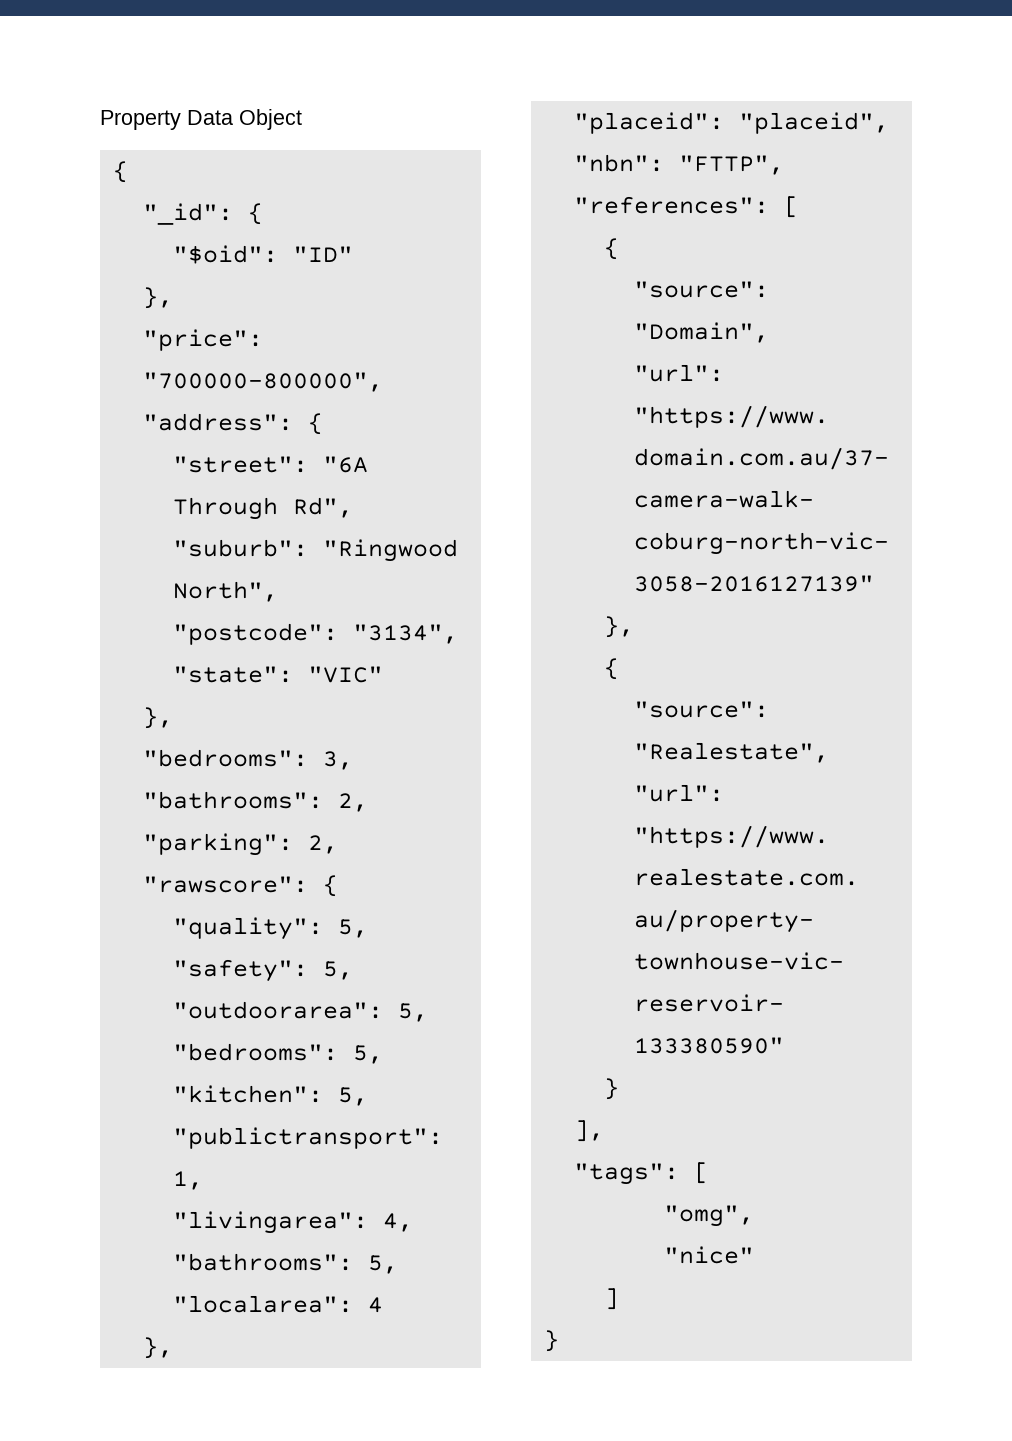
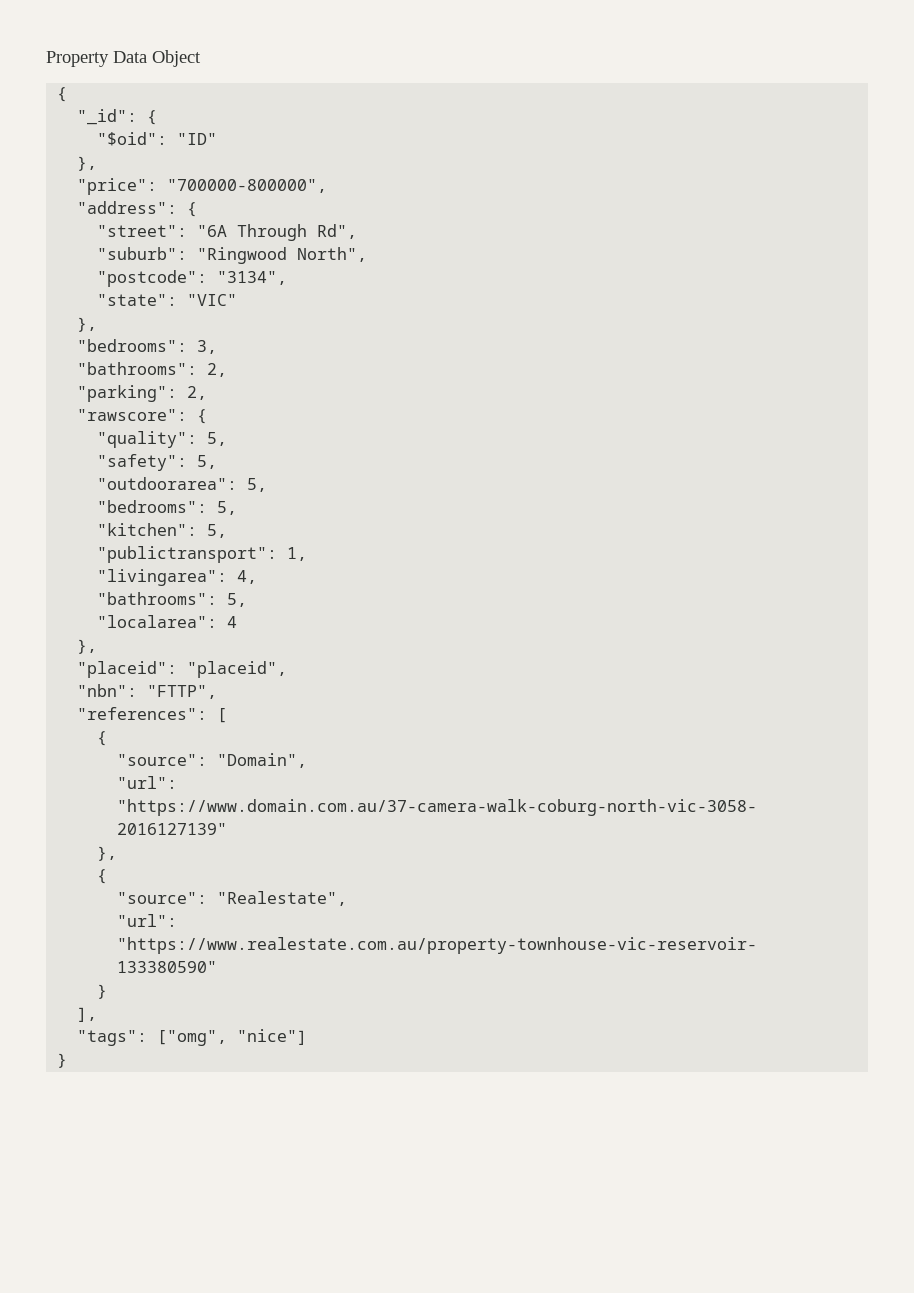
- "tags": [
- "omg",
- "nice"
- ]
+ "tags": ["omg", "nice"]

